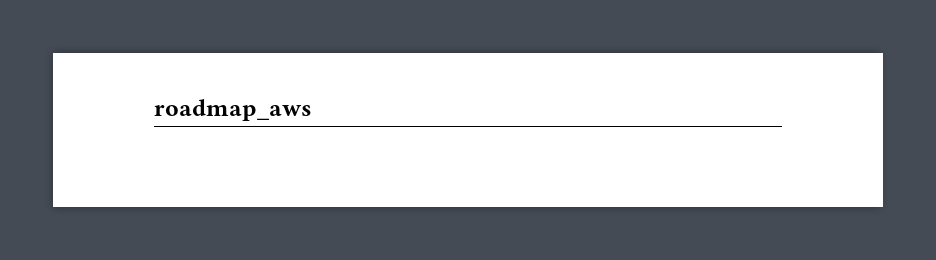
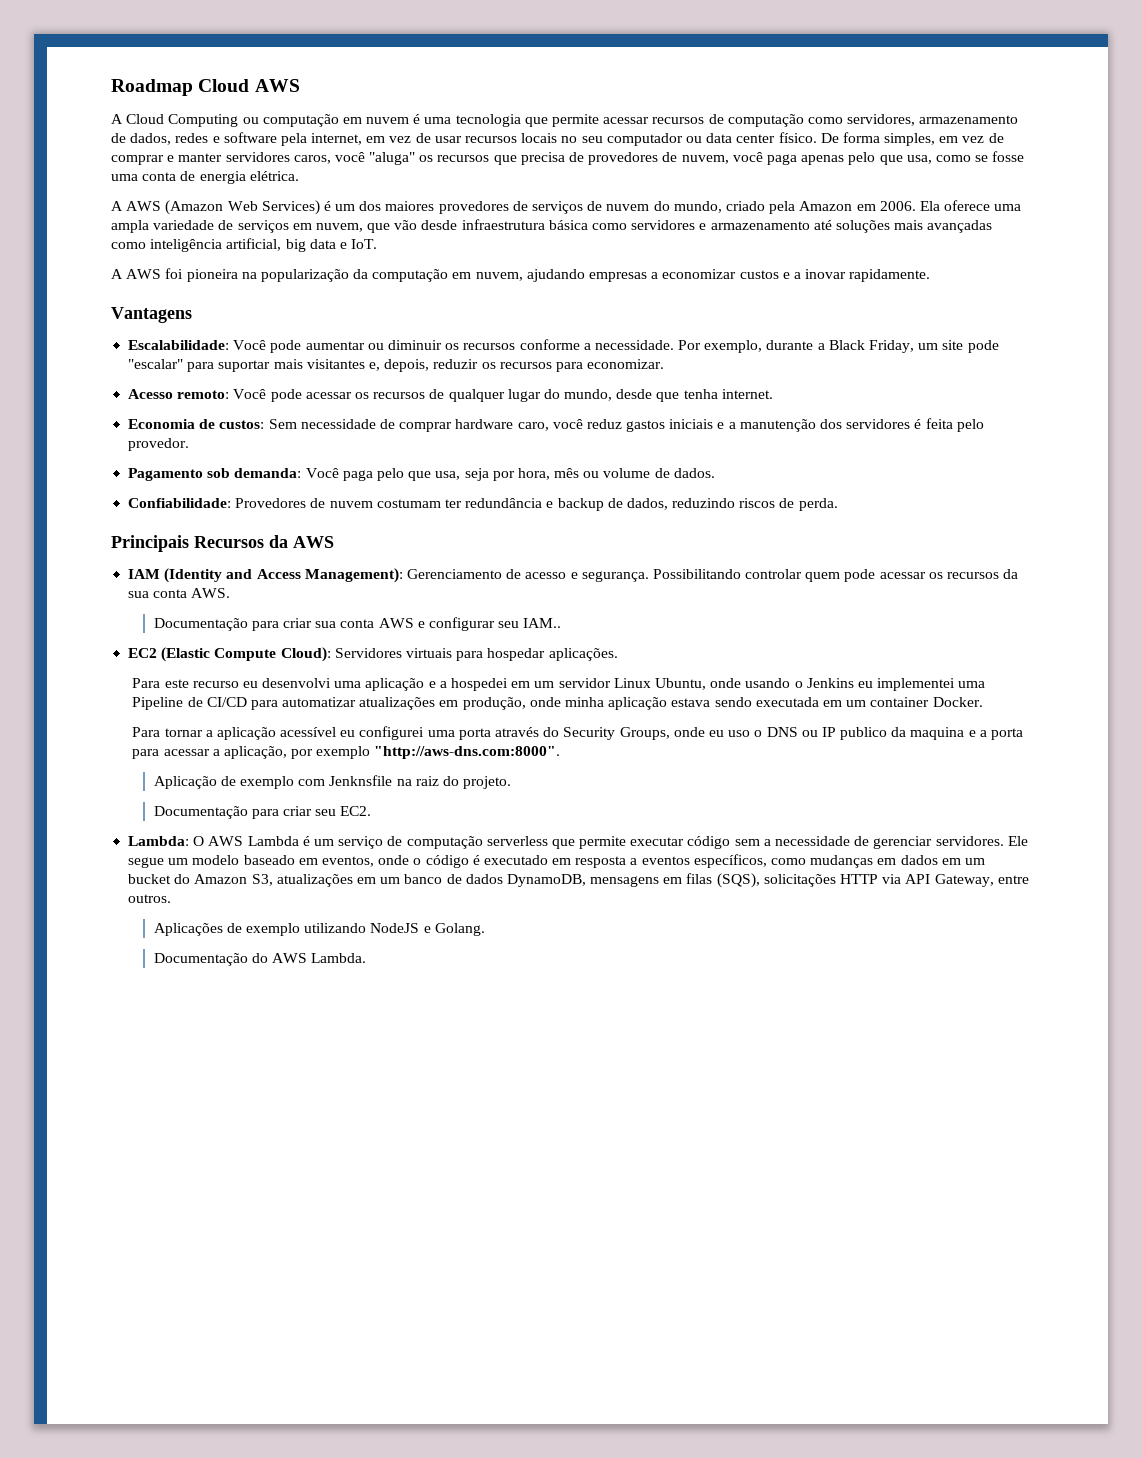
- roadmap_aws
+ Roadmap Cloud AWS
+ A Cloud Computing ou computação em nuvem é uma tecnologia que permite acessar recursos de computação como servidores, armazenamento de dados, redes e software pela internet, em vez de usar recursos locais no seu computador ou data center físico. De forma simples, em vez de comprar e manter servidores caros, você "aluga" os recursos que precisa de provedores de nuvem, você paga apenas pelo que usa, como se fosse uma conta de energia elétrica.
+ A AWS (Amazon Web Services) é um dos maiores provedores de serviços de nuvem do mundo, criado pela Amazon em 2006. Ela oferece uma ampla variedade de serviços em nuvem, que vão desde infraestrutura básica como servidores e armazenamento até soluções mais avançadas como inteligência artificial, big data e IoT.
+ A AWS foi pioneira na popularização da computação em nuvem, ajudando empresas a economizar custos e a inovar rapidamente.
+ Vantagens
+ Escalabilidade: Você pode aumentar ou diminuir os recursos conforme a necessidade. Por exemplo, durante a Black Friday, um site pode "escalar" para suportar mais visitantes e, depois, reduzir os recursos para economizar.
+ Acesso remoto: Você pode acessar os recursos de qualquer lugar do mundo, desde que tenha internet.
+ Economia de custos: Sem necessidade de comprar hardware caro, você reduz gastos iniciais e a manutenção dos servidores é feita pelo provedor.
+ Pagamento sob demanda: Você paga pelo que usa, seja por hora, mês ou volume de dados.
+ Confiabilidade: Provedores de nuvem costumam ter redundância e backup de dados, reduzindo riscos de perda.
+ Principais Recursos da AWS
+ IAM (Identity and Access Management): Gerenciamento de acesso e segurança. Possibilitando controlar quem pode acessar os recursos da sua conta AWS.
+ Documentação para criar sua conta AWS e configurar seu IAM..
+ EC2 (Elastic Compute Cloud): Servidores virtuais para hospedar aplicações.
+ Para este recurso eu desenvolvi uma aplicação e a hospedei em um servidor Linux Ubuntu, onde usando o Jenkins eu implementei uma Pipeline de CI/CD para automatizar atualizações em produção, onde minha aplicação estava sendo executada em um container Docker.
+ Para tornar a aplicação acessível eu configurei uma porta através do Security Groups, onde eu uso o DNS ou IP publico da maquina e a porta para acessar a aplicação, por exemplo "http://aws-dns.com:8000".
+ Aplicação de exemplo com Jenknsfile na raiz do projeto.
+ Documentação para criar seu EC2.
+ Lambda: O AWS Lambda é um serviço de computação serverless que permite executar código sem a necessidade de gerenciar servidores. Ele segue um modelo baseado em eventos, onde o código é executado em resposta a eventos específicos, como mudanças em dados em um bucket do Amazon S3, atualizações em um banco de dados DynamoDB, mensagens em filas (SQS), solicitações HTTP via API Gateway, entre outros.
+ Aplicações de exemplo utilizando NodeJS e Golang.
+ Documentação do AWS Lambda.

